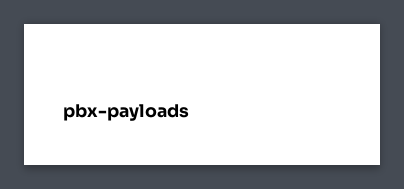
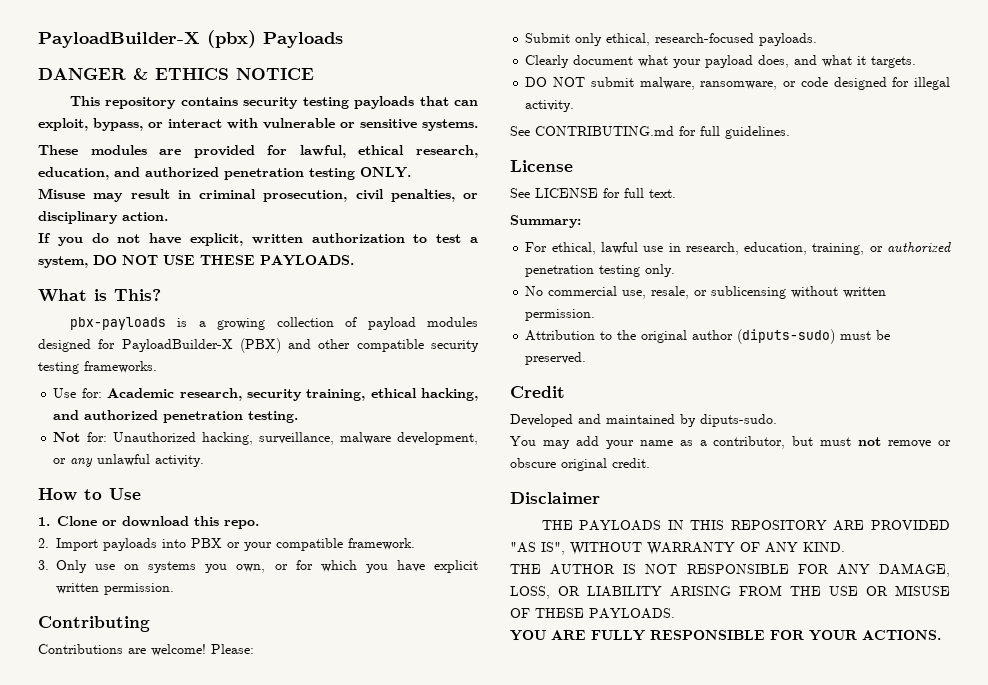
- pbx-payloads
+ PayloadBuilder-X (pbx) Payloads
+ DANGER & ETHICS NOTICE
+ This repository contains security testing payloads that can exploit, bypass, or interact with vulnerable or sensitive systems.
+ These modules are provided for lawful, ethical research, education, and authorized penetration testing ONLY.
+ Misuse may result in criminal prosecution, civil penalties, or disciplinary action.
+ If you do not have explicit, written authorization to test a system, DO NOT USE THESE PAYLOADS.
+ What is This?
+ pbx-payloads is a growing collection of payload modules designed for PayloadBuilder-X (PBX) and other compatible security testing frameworks.
+ Use for: Academic research, security training, ethical hacking, and authorized penetration testing.
+ Not for: Unauthorized hacking, surveillance, malware development, or any unlawful activity.
+ How to Use
+ 1. Clone or download this repo.
+ 2. Import payloads into PBX or your compatible framework.
+ 3. Only use on systems you own, or for which you have explicit written permission.
+ Contributing
+ Contributions are welcome! Please:
+ Submit only ethical, research-focused payloads.
+ Clearly document what your payload does, and what it targets.
+ DO NOT submit malware, ransomware, or code designed for illegal activity.
+ See CONTRIBUTING.md for full guidelines.
+ License
+ See LICENSE for full text.
+ Summary:
+ For ethical, lawful use in research, education, training, or authorized penetration testing only.
+ No commercial use, resale, or sublicensing without written permission.
+ Attribution to the original author (diputs-sudo) must be preserved.
+ Credit
+ Developed and maintained by diputs-sudo.
+ You may add your name as a contributor, but must not remove or obscure original credit.
+ Disclaimer
+ THE PAYLOADS IN THIS REPOSITORY ARE PROVIDED "AS IS", WITHOUT WARRANTY OF ANY KIND.
+ THE AUTHOR IS NOT RESPONSIBLE FOR ANY DAMAGE, LOSS, OR LIABILITY ARISING FROM THE USE OR MISUSE OF THESE PAYLOADS.
+ YOU ARE FULLY RESPONSIBLE FOR YOUR ACTIONS.

